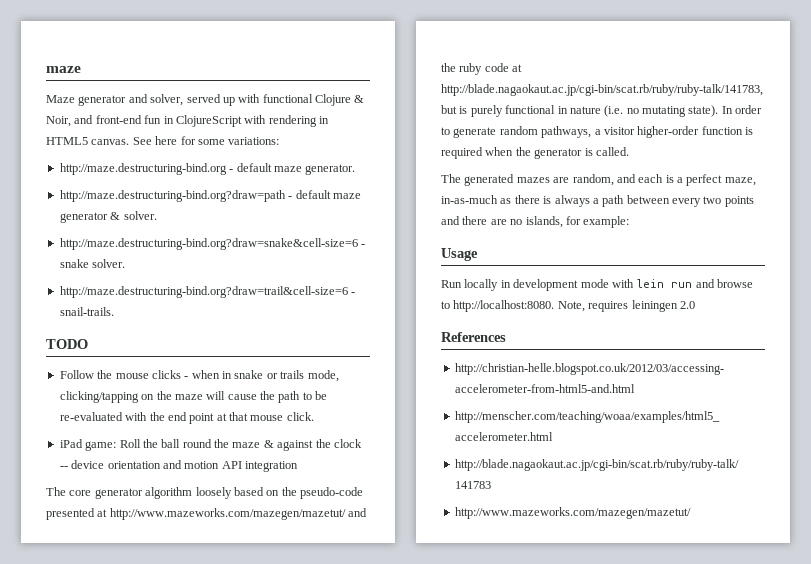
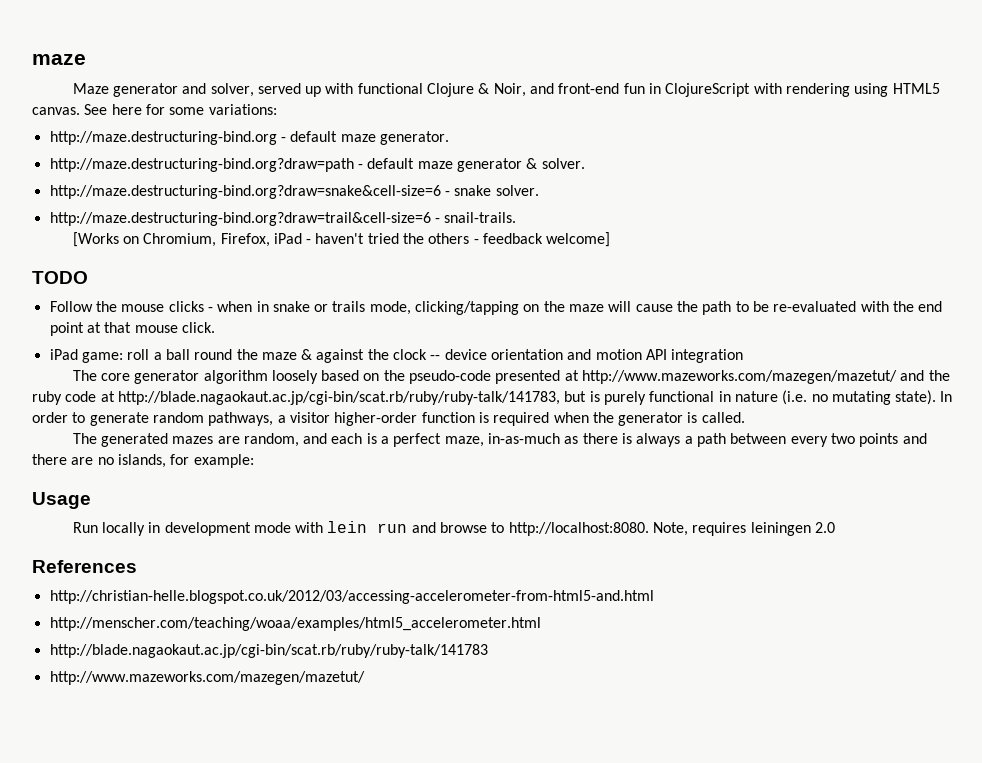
- Maze generator and solver, served up with functional Clojure & Noir, and front-end fun in ClojureScript with rendering in HTML5 canvas.
+ Maze generator and solver, served up with functional Clojure & Noir, and front-end fun in ClojureScript with rendering using HTML5 canvas.
+ [Works on Chromium, Firefox, iPad - haven't tried the others - feedback welcome]
- iPad game: Roll the ball round the maze & against the clock -- device orientation and motion API integration
+ iPad game: roll a ball round the maze & against the clock -- device orientation and motion API integration

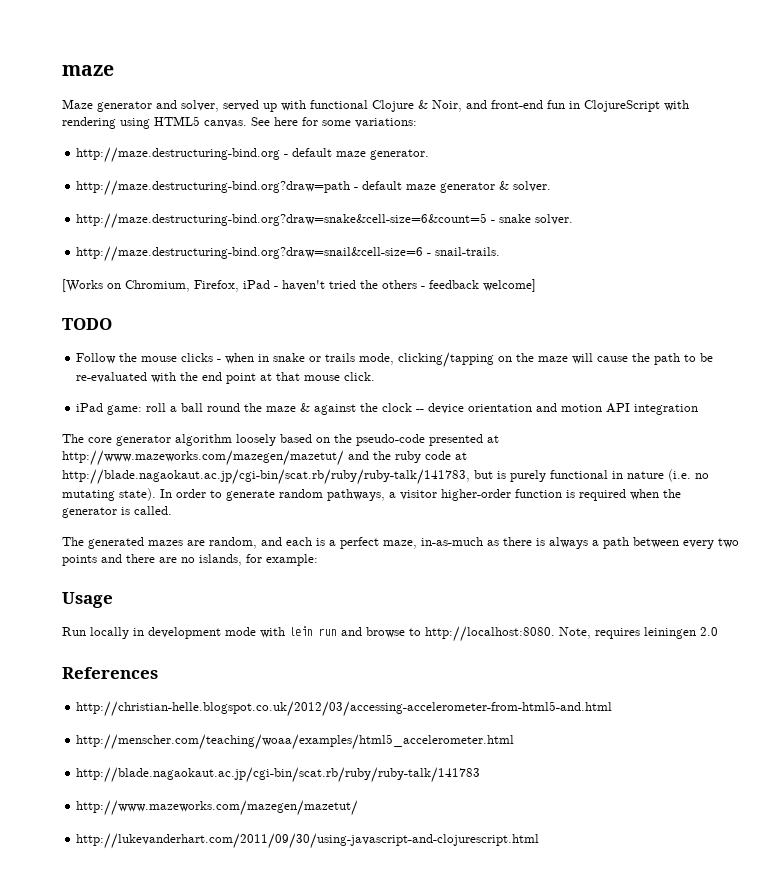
- http://maze.destructuring-bind.org?draw=snake&cell-size=6 - snake solver.
+ http://maze.destructuring-bind.org?draw=snake&cell-size=6&count=5 - snake solver.
- http://maze.destructuring-bind.org?draw=trail&cell-size=6 - snail-trails.
+ http://maze.destructuring-bind.org?draw=snail&cell-size=6 - snail-trails.
+ http://lukevanderhart.com/2011/09/30/using-javascript-and-clojurescript.html

